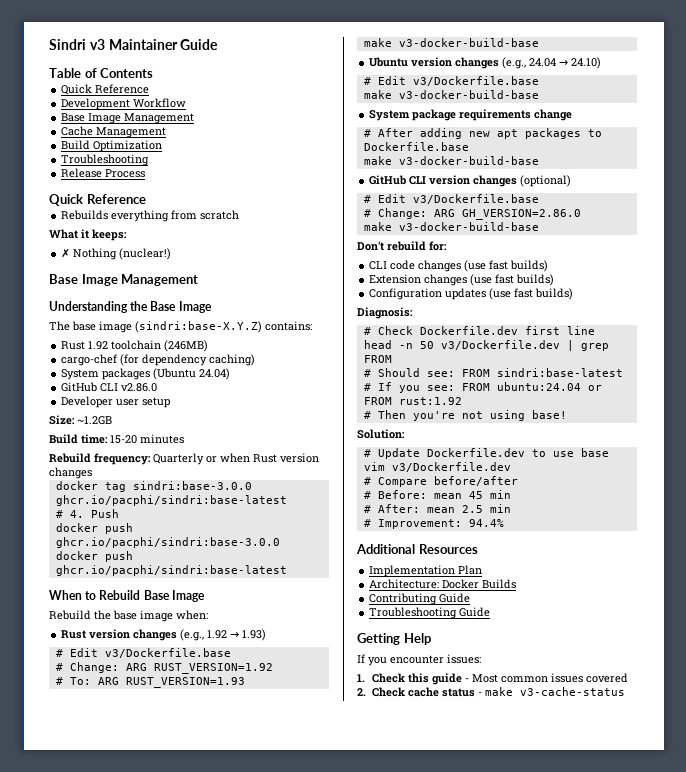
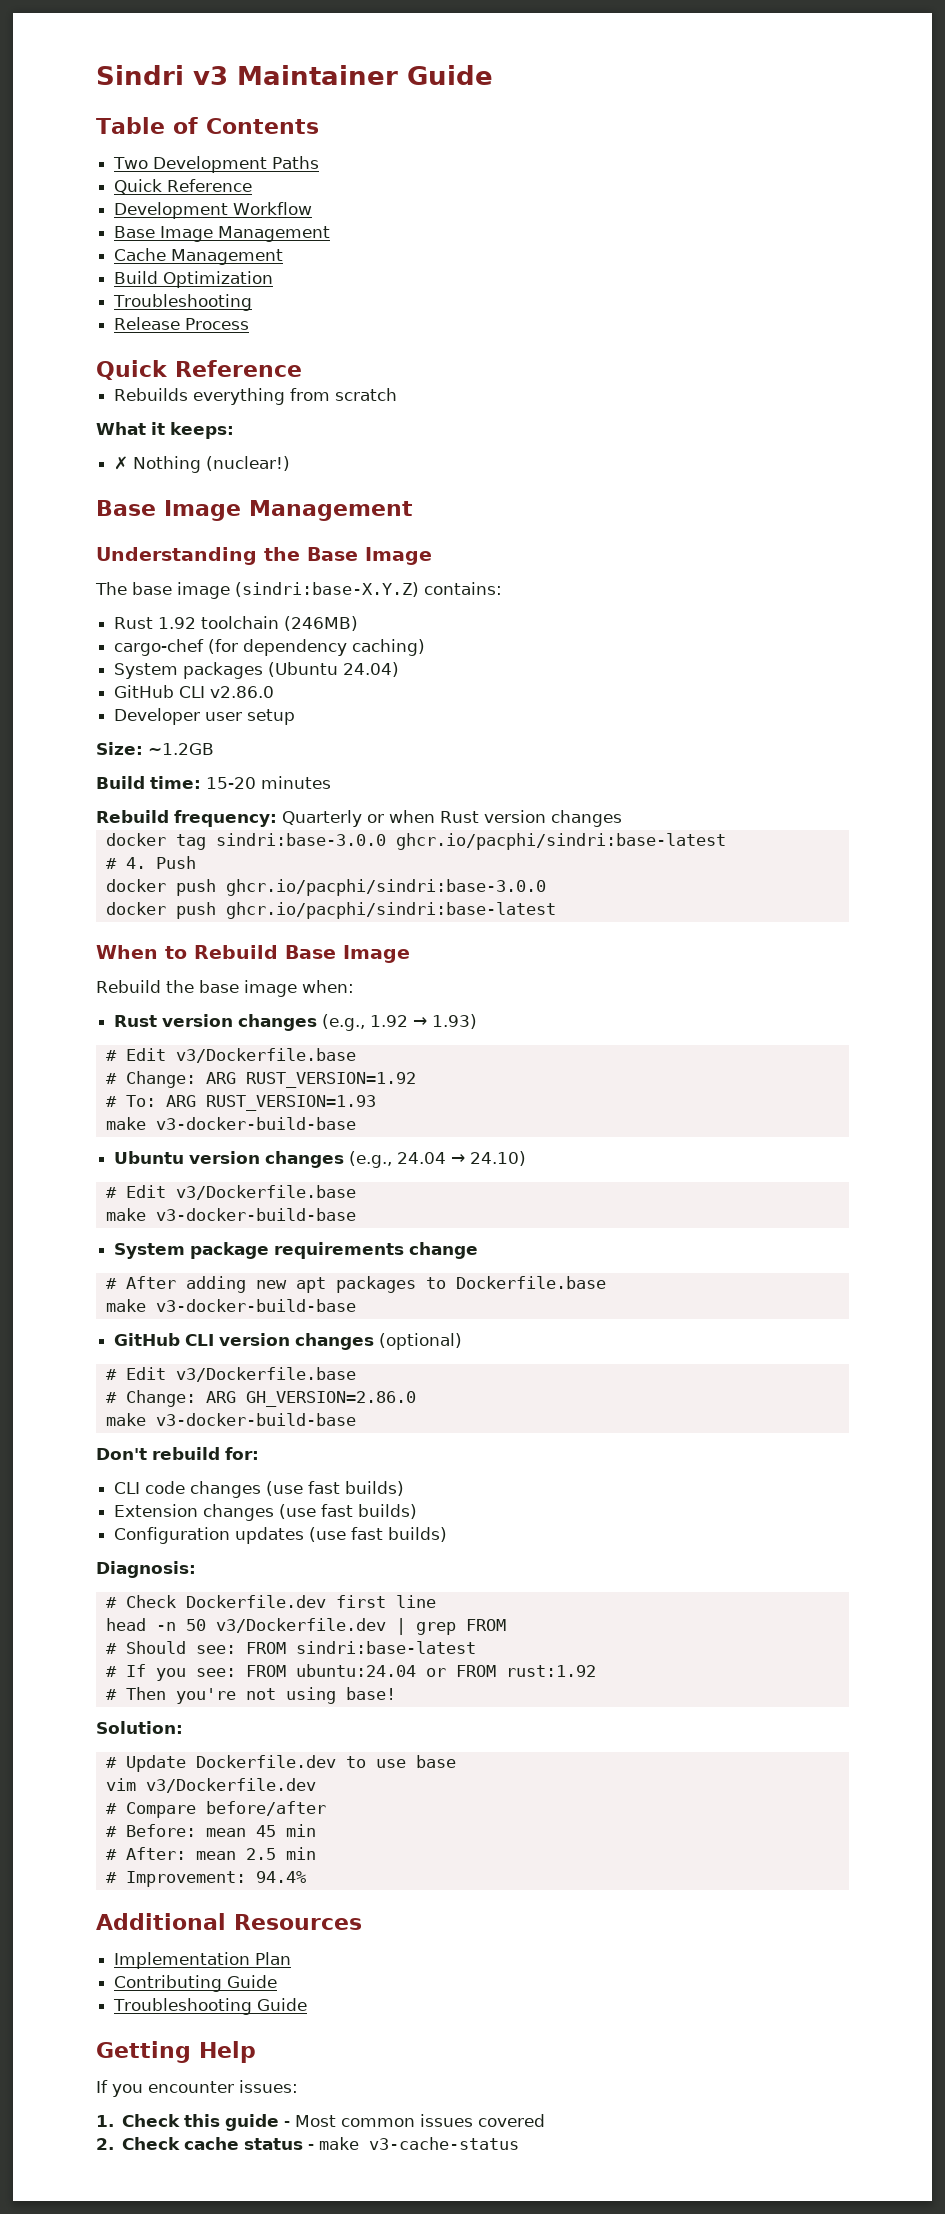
+ Two Development Paths
- Architecture: Docker Builds

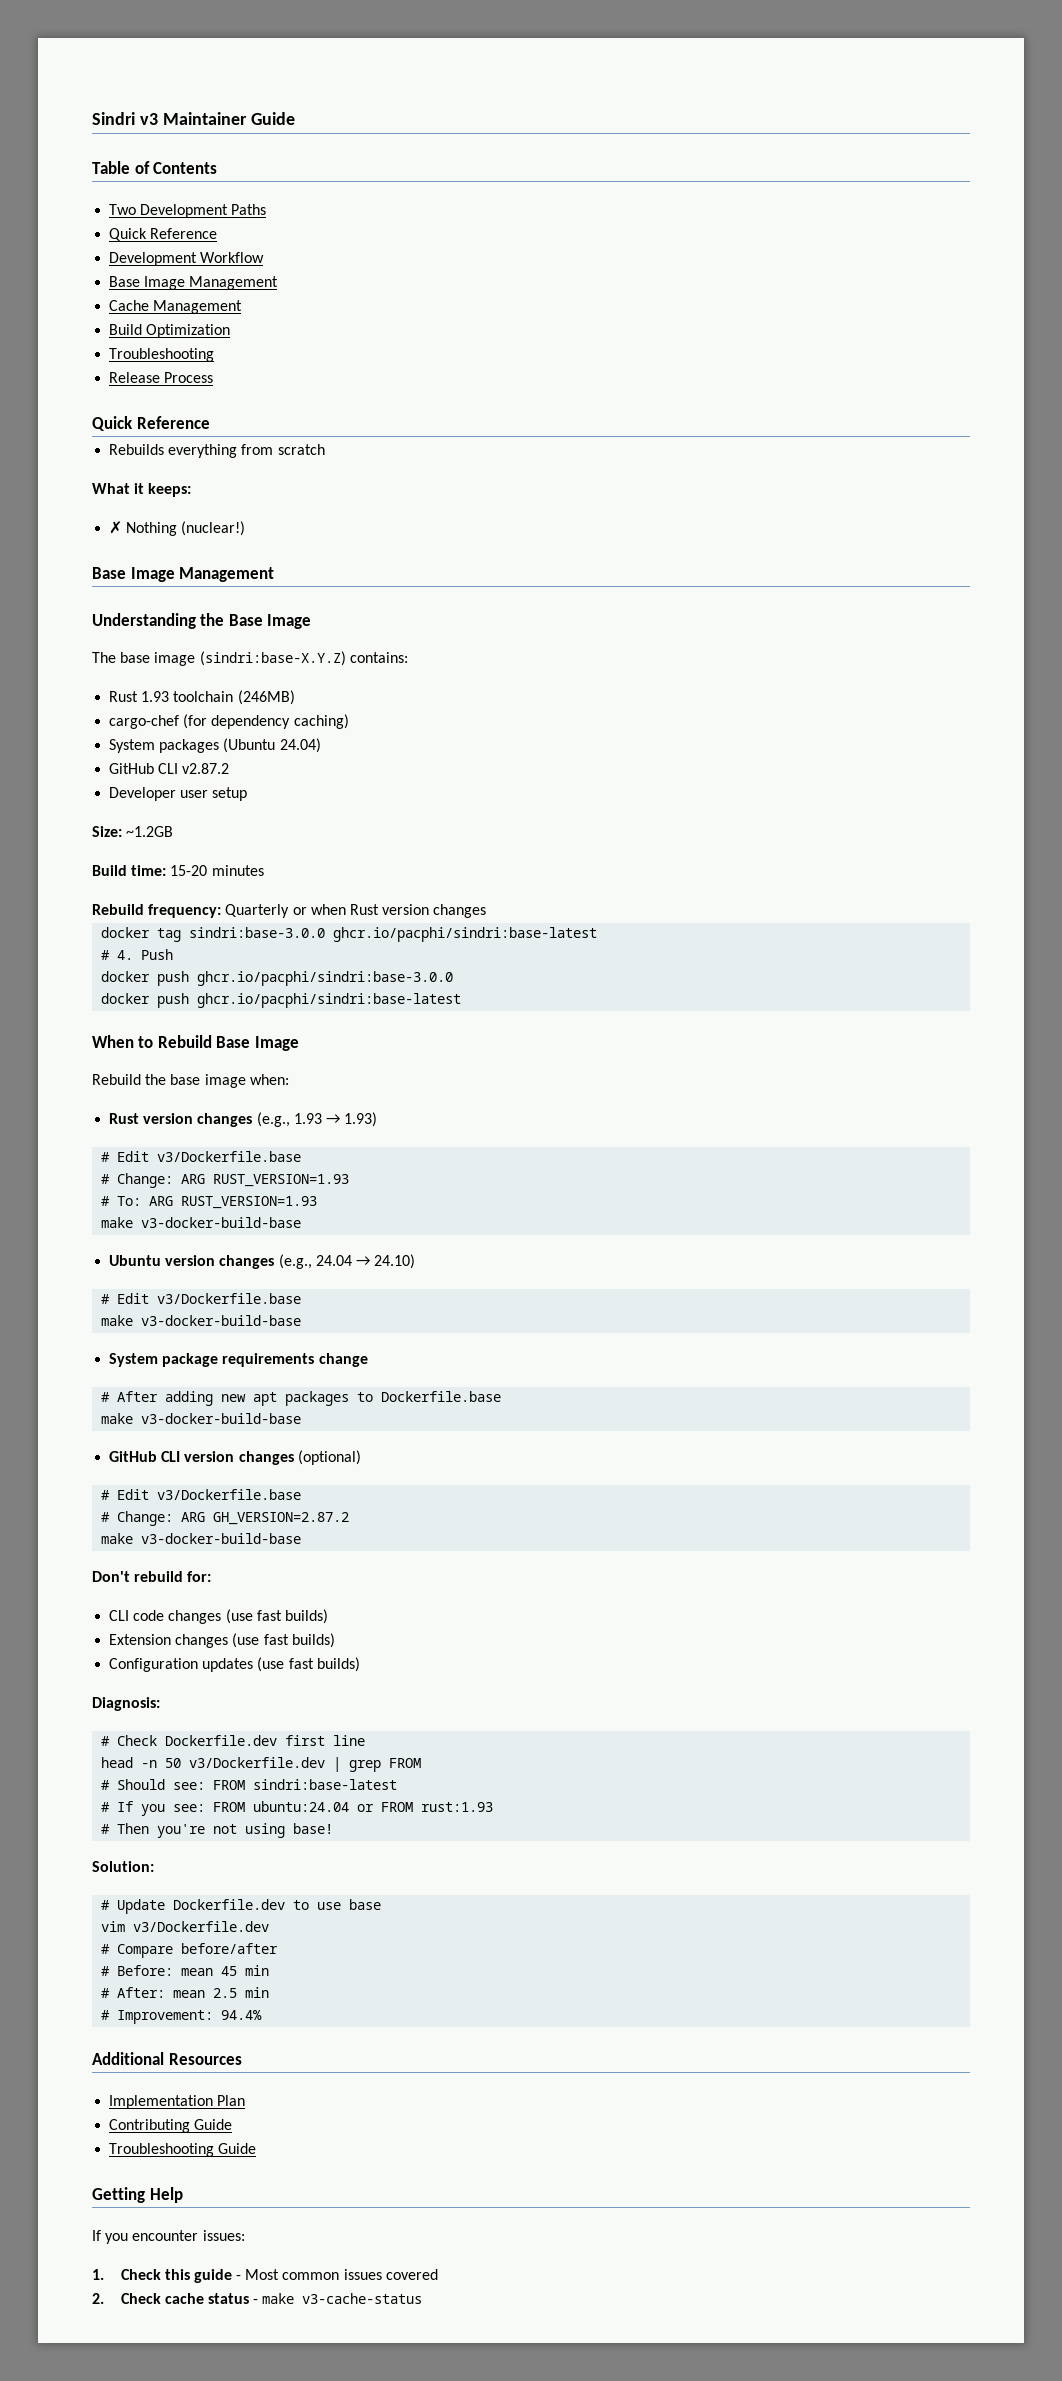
- Rust 1.92 toolchain (246MB)
+ Rust 1.93 toolchain (246MB)
- GitHub CLI v2.86.0
+ GitHub CLI v2.87.2
- Rust version changes (e.g., 1.92 → 1.93)
+ Rust version changes (e.g., 1.93 → 1.93)
- # Change: ARG RUST_VERSION=1.92
+ # Change: ARG RUST_VERSION=1.93
- # Change: ARG GH_VERSION=2.86.0
+ # Change: ARG GH_VERSION=2.87.2
- # If you see: FROM ubuntu:24.04 or FROM rust:1.92
+ # If you see: FROM ubuntu:24.04 or FROM rust:1.93

